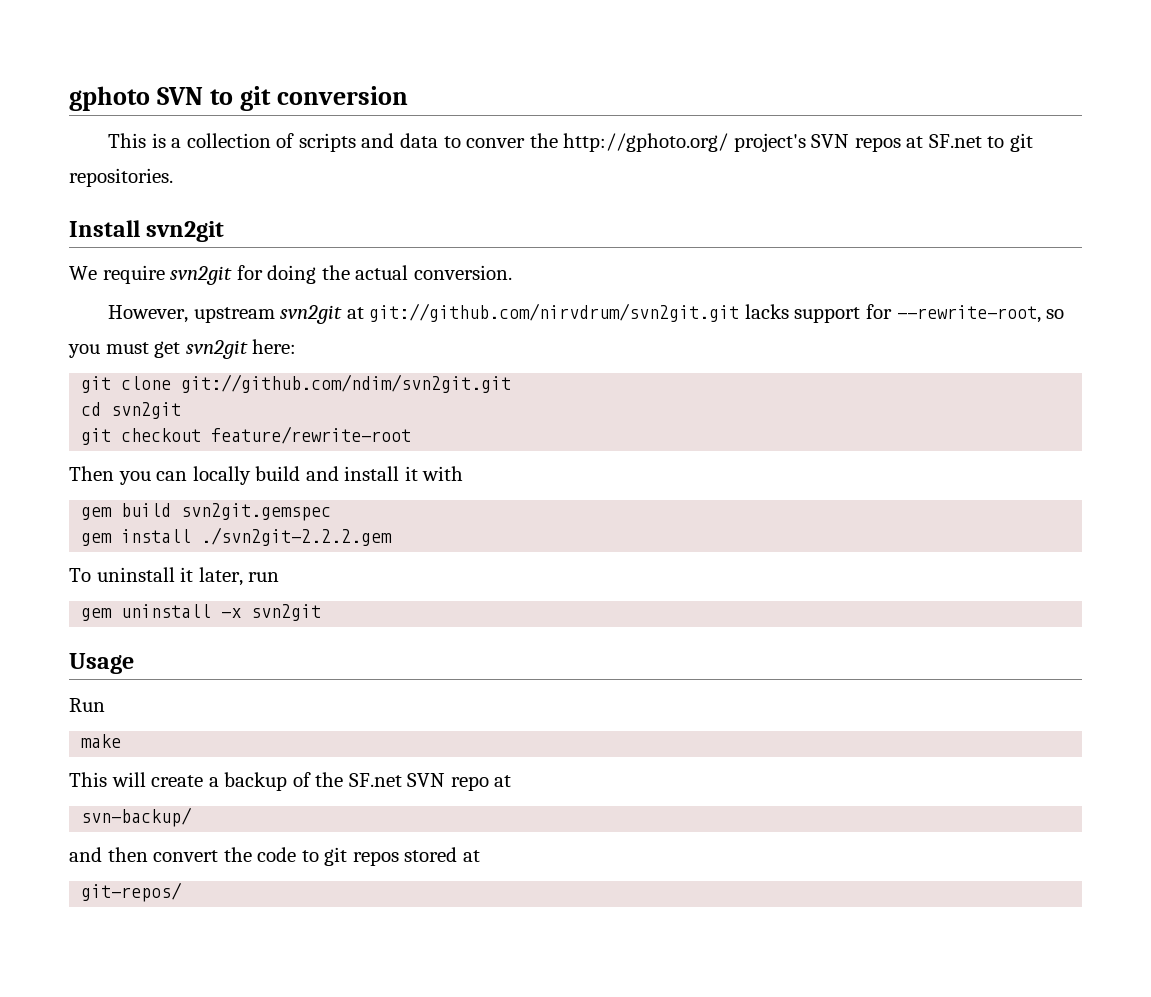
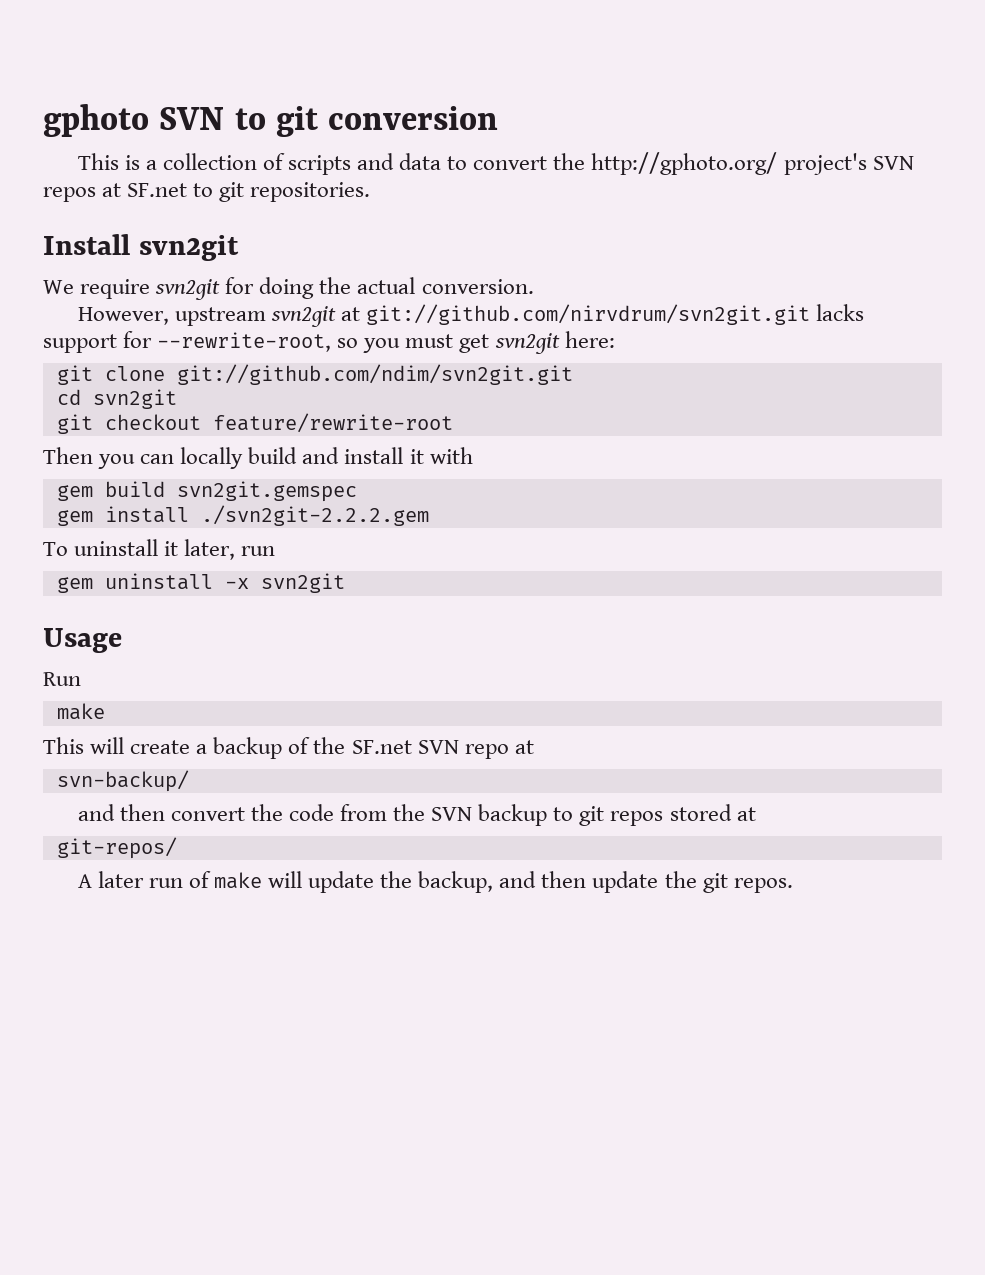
- This is a collection of scripts and data to conver the http://gphoto.org/ project's SVN repos at SF.net to git repositories.
+ This is a collection of scripts and data to convert the http://gphoto.org/ project's SVN repos at SF.net to git repositories.
- and then convert the code to git repos stored at
+ and then convert the code from the SVN backup to git repos stored at
+ A later run of make will update the backup, and then update the git repos.

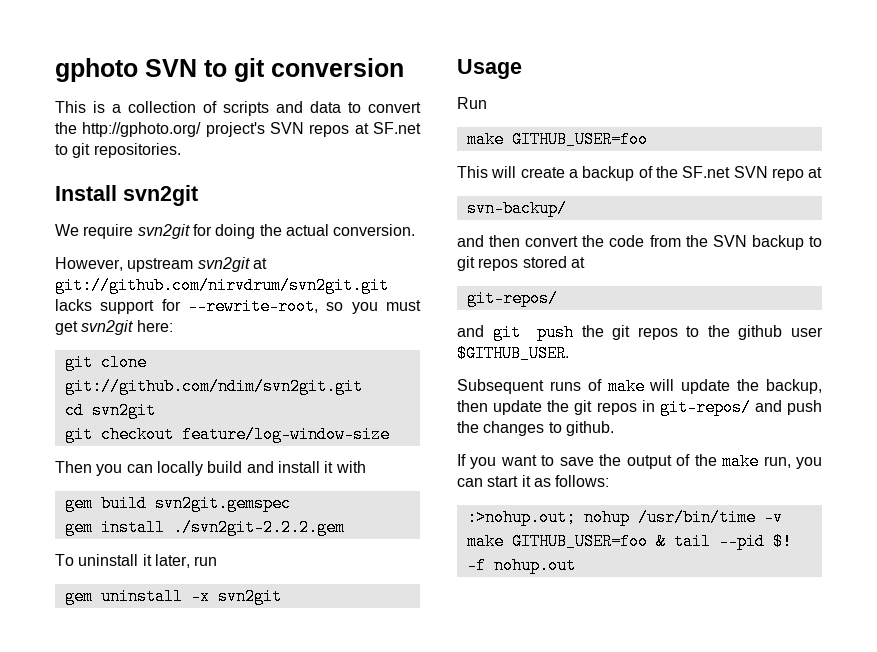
- git checkout feature/rewrite-root
+ git checkout feature/log-window-size
  Run
- make
+ make GITHUB_USER=foo
- A later run of make will update the backup, and then update the git repos.
+ and git push the git repos to the github user $GITHUB_USER.
+ Subsequent runs of make will update the backup, then update the git repos in git-repos/ and push the changes to github.
+ If you want to save the output of the make run, you can start it as follows:
+ :>nohup.out; nohup /usr/bin/time -v make GITHUB_USER=foo & tail --pid $! -f nohup.out

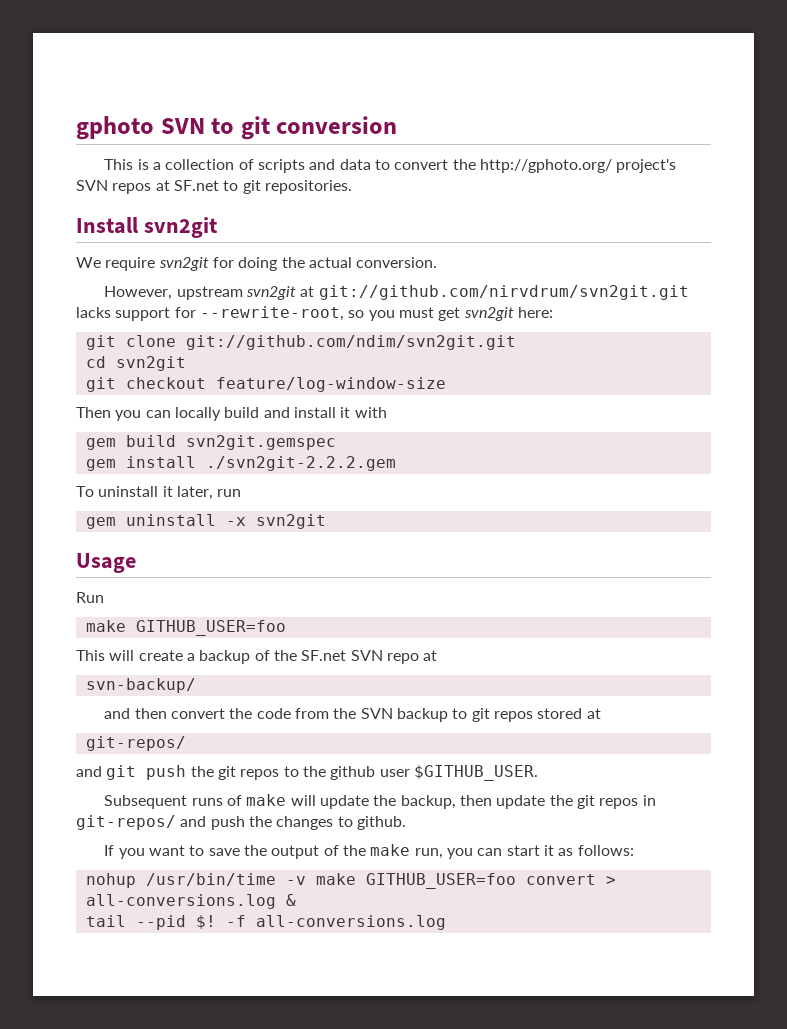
- :>nohup.out; nohup /usr/bin/time -v make GITHUB_USER=foo & tail --pid $!
+ nohup /usr/bin/time -v make GITHUB_USER=foo convert > all-conversions.log &
+ tail --pid $!
- -f nohup.out
+ -f all-conversions.log

